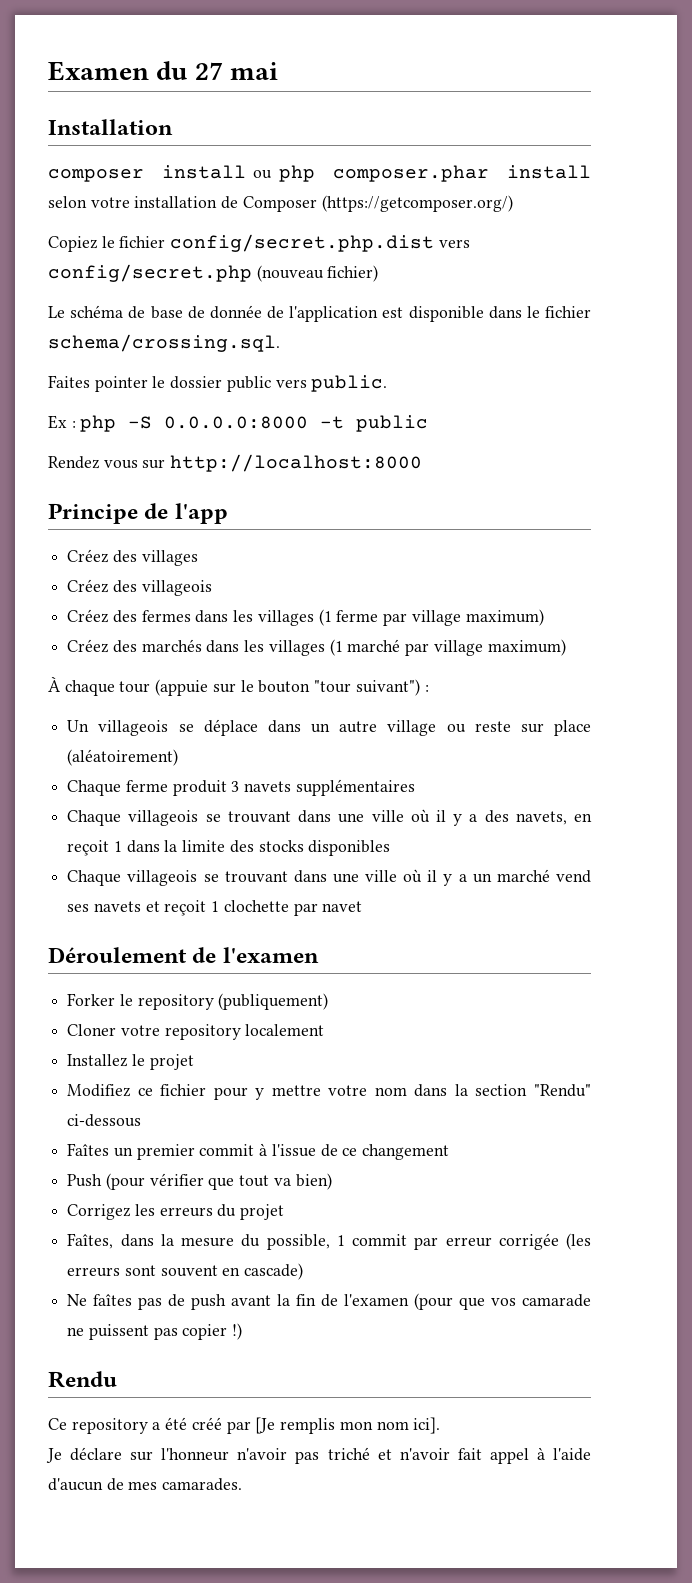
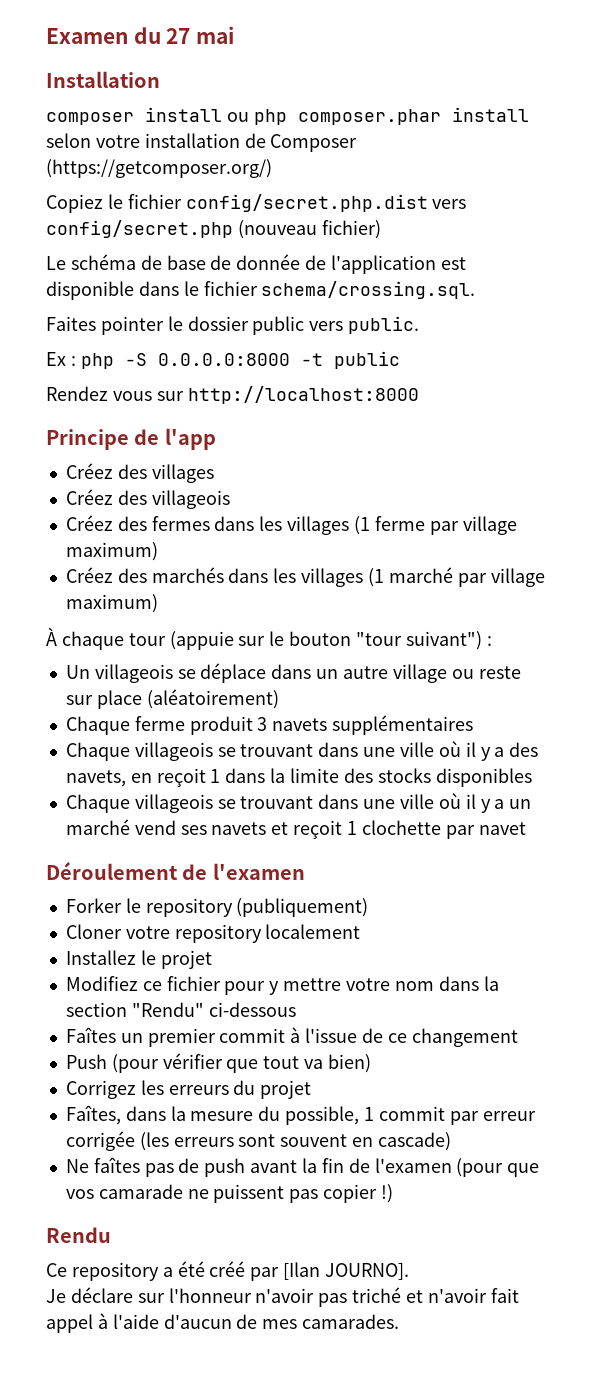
- Ce repository a été créé par [Je remplis mon nom ici].
+ Ce repository a été créé par [Ilan JOURNO].

